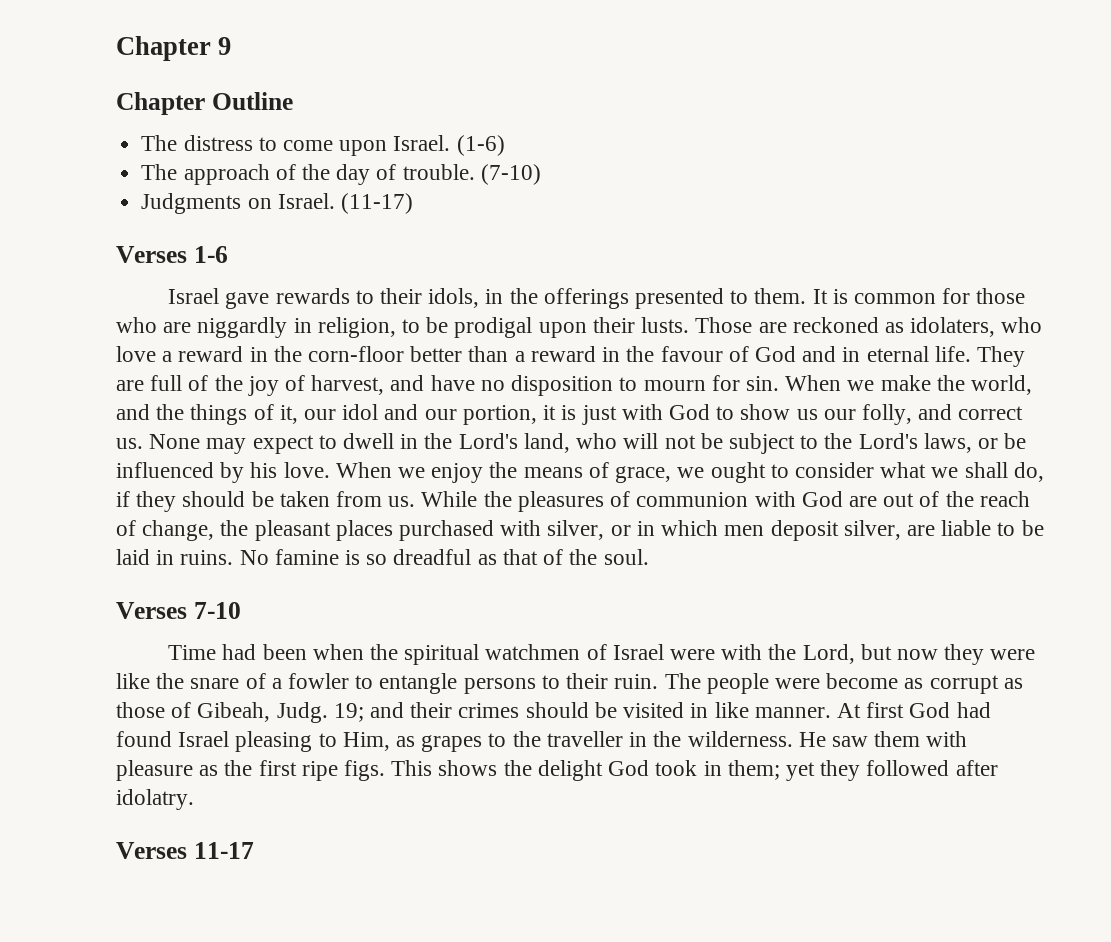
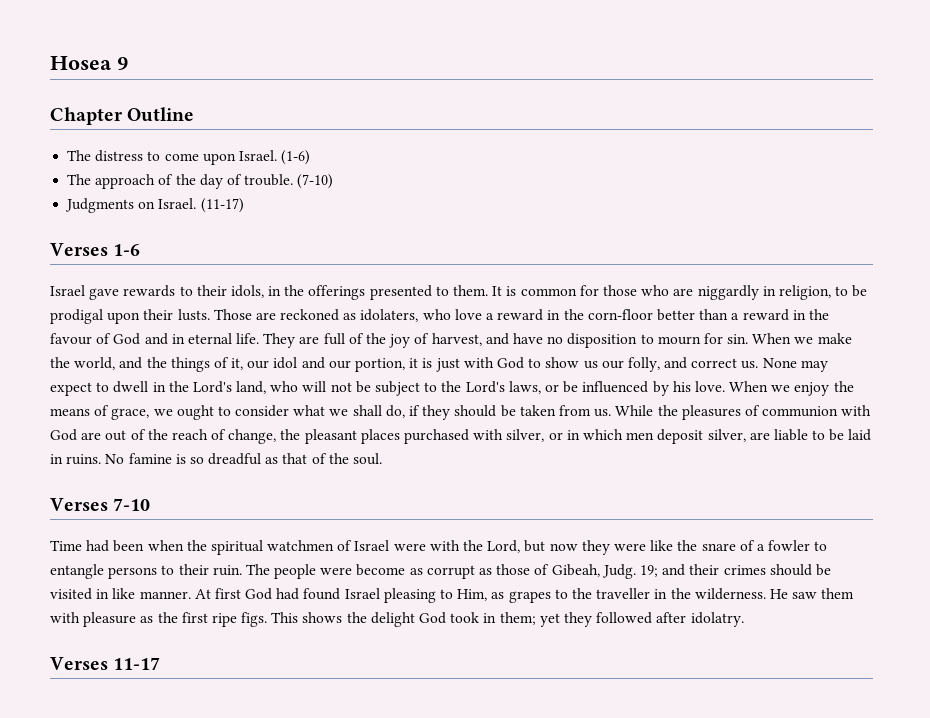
- Chapter 9
+ Hosea 9

